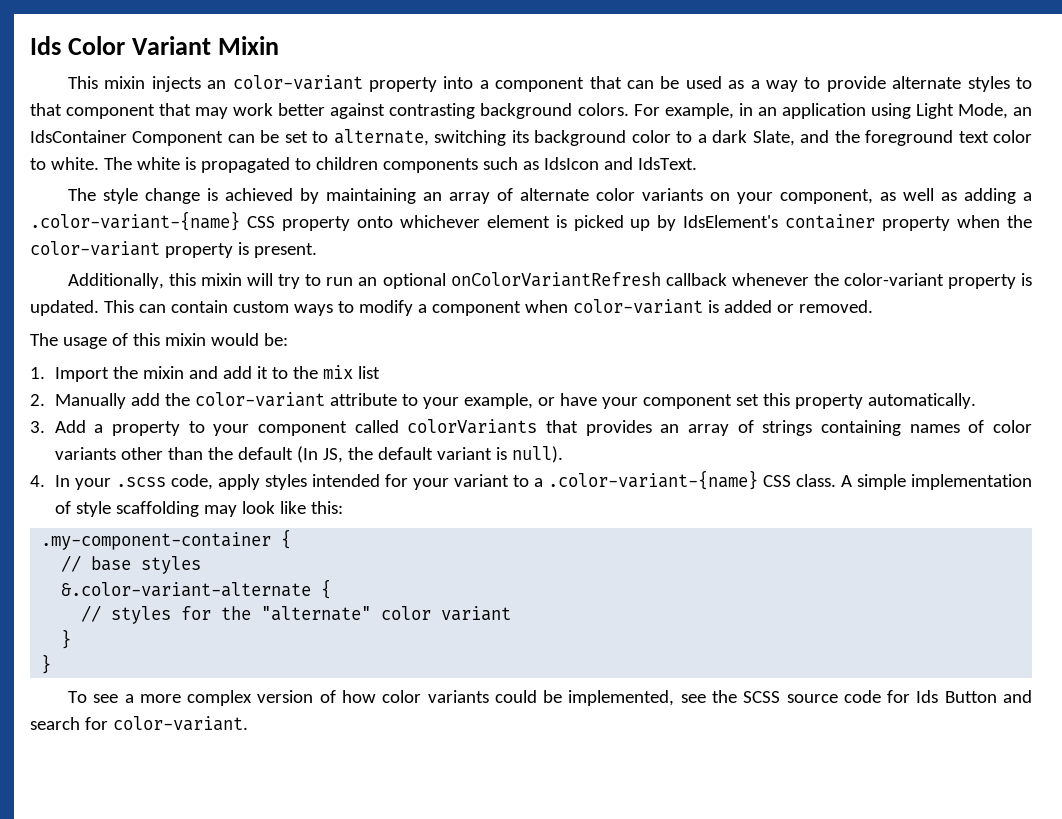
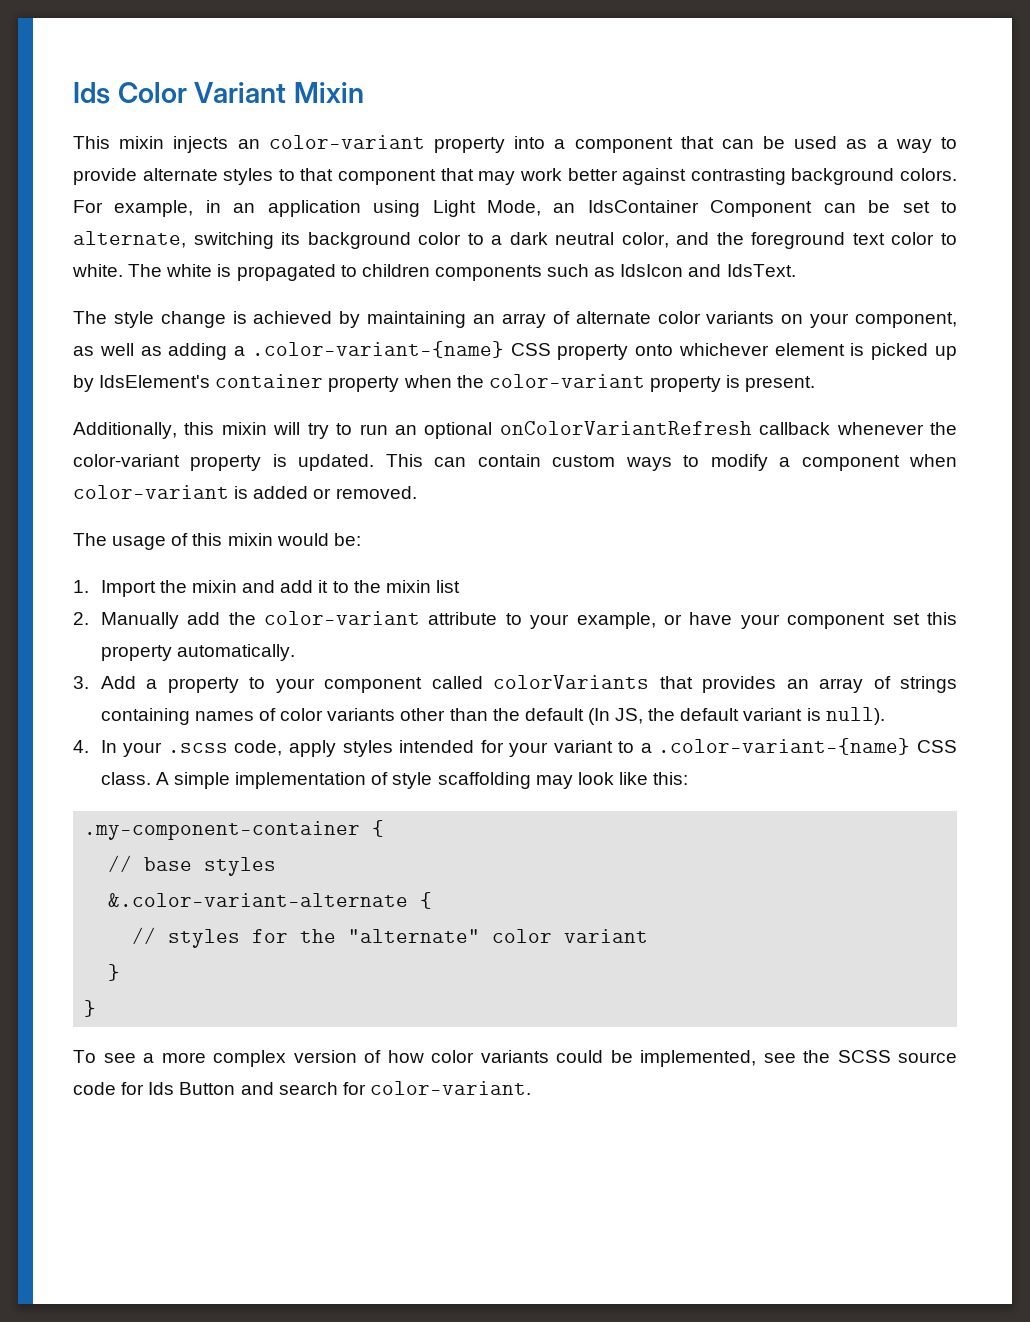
- For example, in an application using Light Mode, an IdsContainer Component can be set to alternate, switching its background color to a dark Slate, and the foreground text color to white.
+ For example, in an application using Light Mode, an IdsContainer Component can be set to alternate, switching its background color to a dark neutral color, and the foreground text color to white.
- 1. Import the mixin and add it to the mix list
+ 1. Import the mixin and add it to the mixin list

